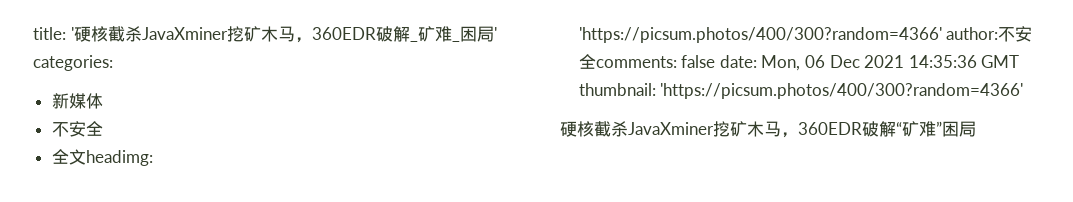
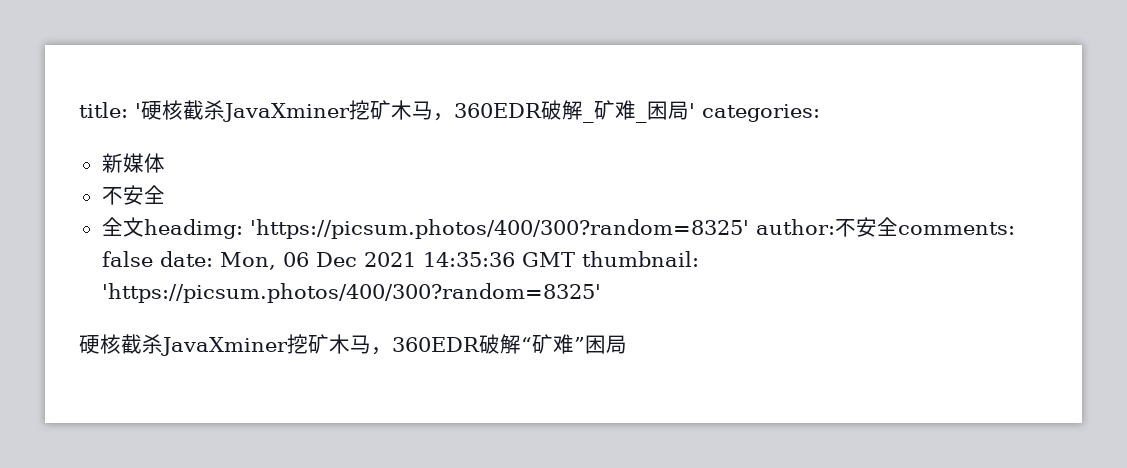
- 全文headimg: 'https://picsum.photos/400/300?random=4366' author:不安全comments: false date: Mon, 06 Dec 2021 14:35:36 GMT thumbnail: 'https://picsum.photos/400/300?random=4366'
+ 全文headimg: 'https://picsum.photos/400/300?random=8325' author:不安全comments: false date: Mon, 06 Dec 2021 14:35:36 GMT thumbnail: 'https://picsum.photos/400/300?random=8325'

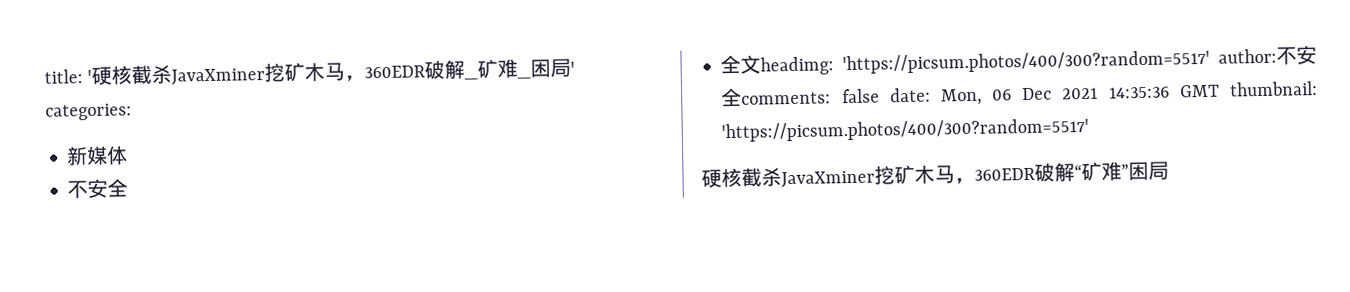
- 全文headimg: 'https://picsum.photos/400/300?random=8325' author:不安全comments: false date: Mon, 06 Dec 2021 14:35:36 GMT thumbnail: 'https://picsum.photos/400/300?random=8325'
+ 全文headimg: 'https://picsum.photos/400/300?random=5517' author:不安全comments: false date: Mon, 06 Dec 2021 14:35:36 GMT thumbnail: 'https://picsum.photos/400/300?random=5517'

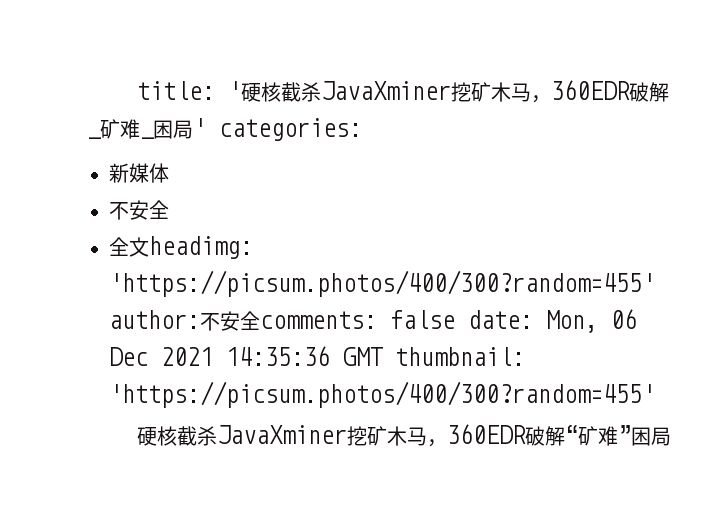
- 全文headimg: 'https://picsum.photos/400/300?random=5517' author:不安全comments: false date: Mon, 06 Dec 2021 14:35:36 GMT thumbnail: 'https://picsum.photos/400/300?random=5517'
+ 全文headimg: 'https://picsum.photos/400/300?random=455' author:不安全comments: false date: Mon, 06 Dec 2021 14:35:36 GMT thumbnail: 'https://picsum.photos/400/300?random=455'

